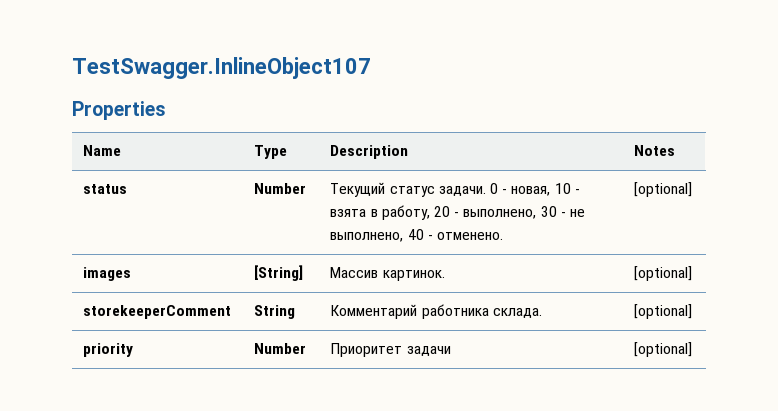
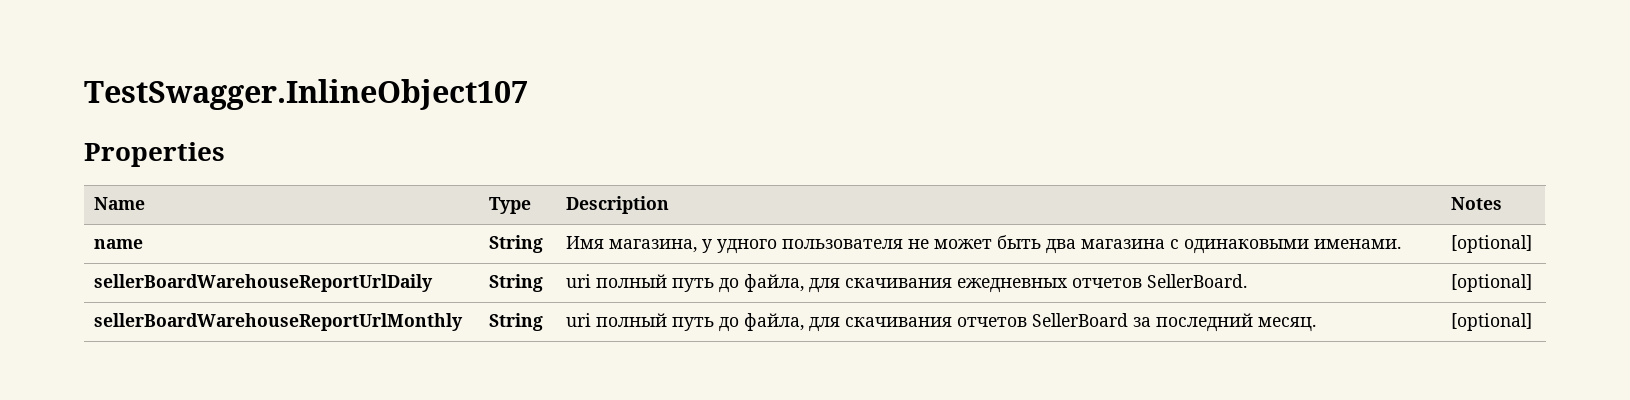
- status | Number | Текущий статус задачи. 0 - новая, 10 - взята в работу, 20 - выполнено, 30 - не выполнено, 40 - отменено. | [optional]
- images | [String] | Массив картинок. | [optional]
- storekeeperComment | String | Комментарий работника склада. | [optional]
- priority | Number | Приоритет задачи | [optional]
+ name | String | Имя магазина, у удного пользователя не может быть два магазина с одинаковыми именами. | [optional]
+ sellerBoardWarehouseReportUrlDaily | String | uri полный путь до файла, для скачивания ежедневных отчетов SellerBoard. | [optional]
+ sellerBoardWarehouseReportUrlMonthly | String | uri полный путь до файла, для скачивания отчетов SellerBoard за последний месяц. | [optional]

